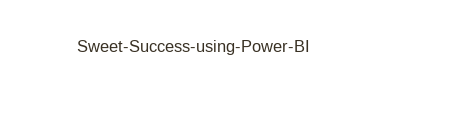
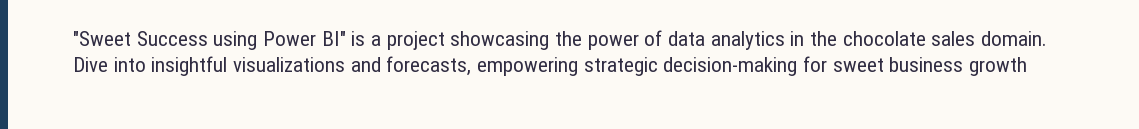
- Sweet-Success-using-Power-BI
+ "Sweet Success using Power BI" is a project showcasing the power of data analytics in the chocolate sales domain. Dive into insightful visualizations and forecasts, empowering strategic decision-making for sweet business growth

